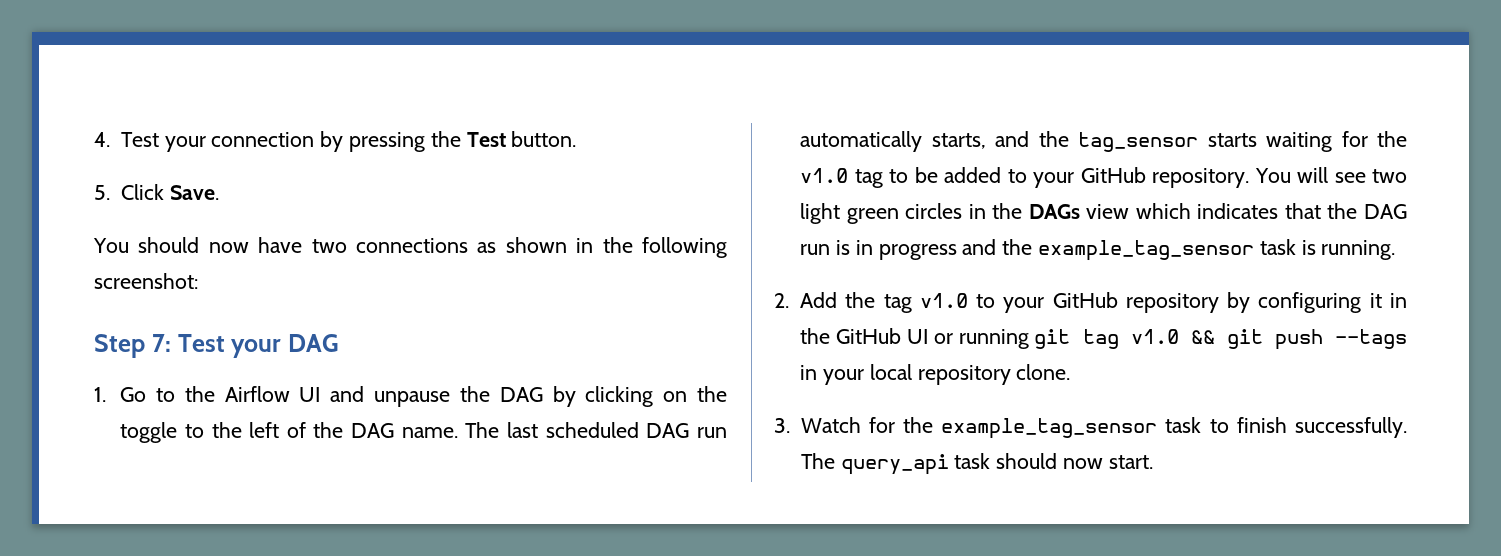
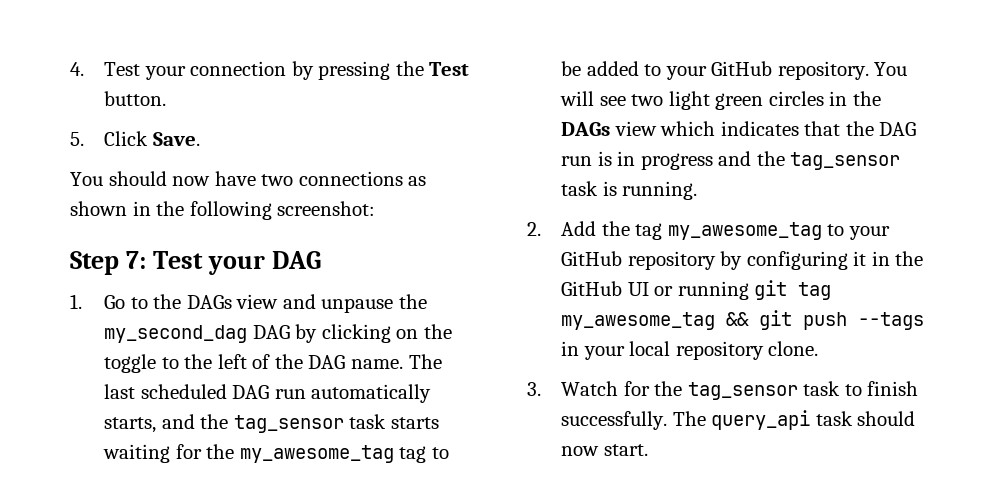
- 1. Go to the Airflow UI and unpause the DAG by clicking on the toggle to the left of the DAG name.
+ 1. Go to the DAGs view and unpause the my_second_dag DAG by clicking on the toggle to the left of the DAG name.
- The last scheduled DAG run automatically starts, and the tag_sensor starts waiting for the v1.0 tag to be added to your GitHub repository.
+ The last scheduled DAG run automatically starts, and the tag_sensor task starts waiting for the my_awesome_tag tag to be added to your GitHub repository.
- You will see two light green circles in the DAGs view which indicates that the DAG run is in progress and the example_tag_sensor task is running.
+ You will see two light green circles in the DAGs view which indicates that the DAG run is in progress and the tag_sensor task is running.
- 2. Add the tag v1.0 to your GitHub repository by configuring it in the GitHub UI or running git tag v1.0 && git push --tags in your local repository clone.
+ 2. Add the tag my_awesome_tag to your GitHub repository by configuring it in the GitHub UI or running git tag my_awesome_tag && git push --tags in your local repository clone.
- 3. Watch for the example_tag_sensor task to finish successfully.
+ 3. Watch for the tag_sensor task to finish successfully.

